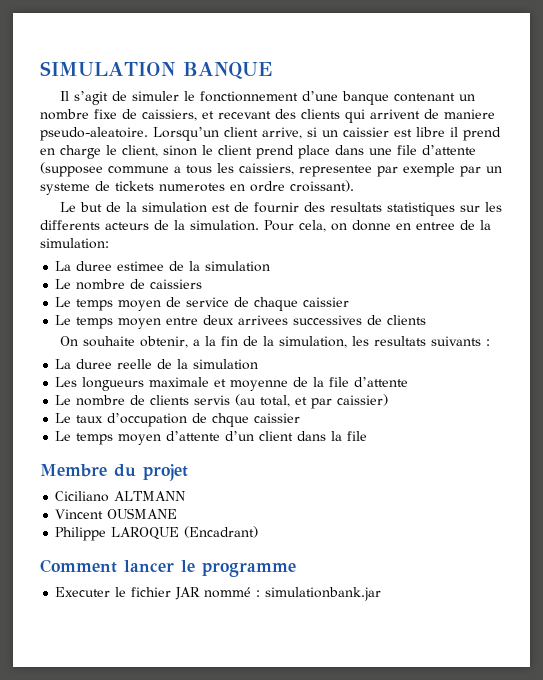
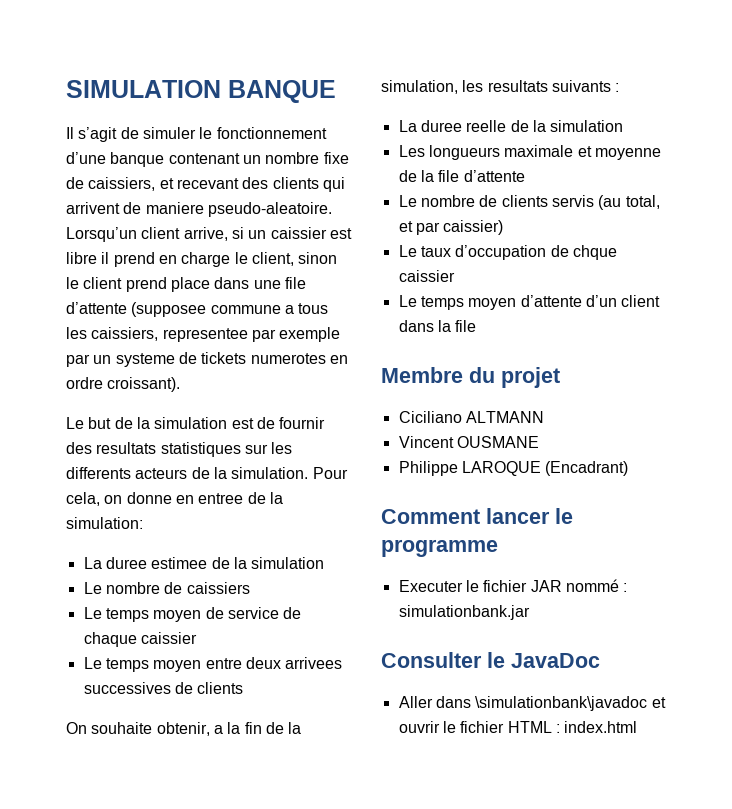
+ Consulter le JavaDoc
+ Aller dans \simulationbank\javadoc et ouvrir le fichier HTML : index.html

